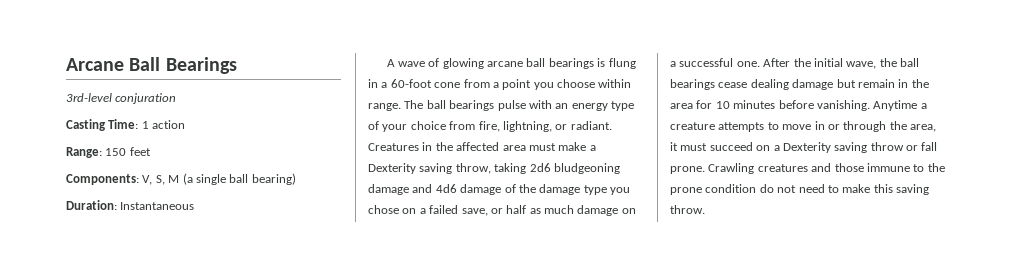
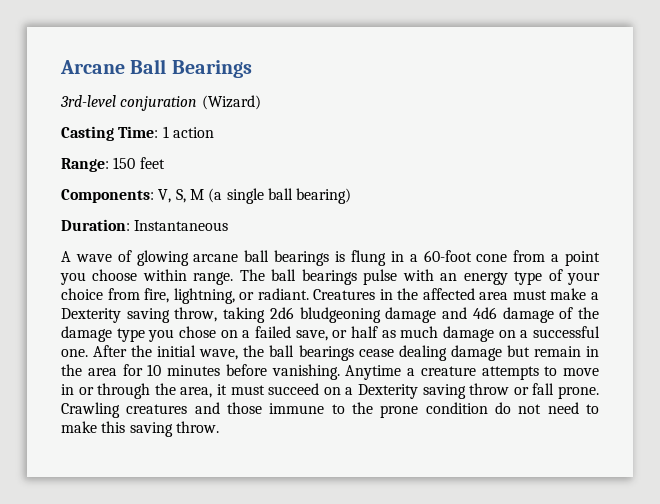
- 3rd-level conjuration
+ 3rd-level conjuration (Wizard)

